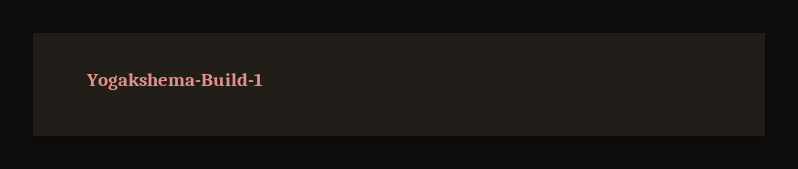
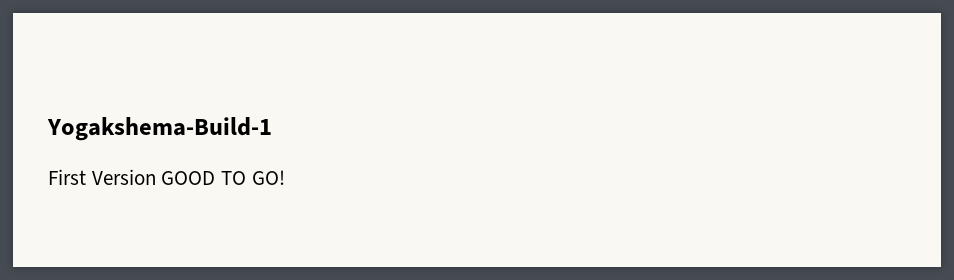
+ First Version GOOD TO GO!

